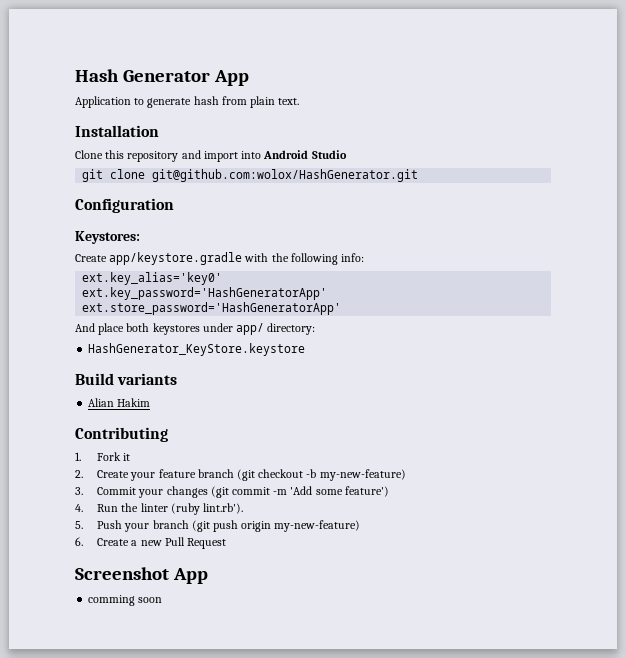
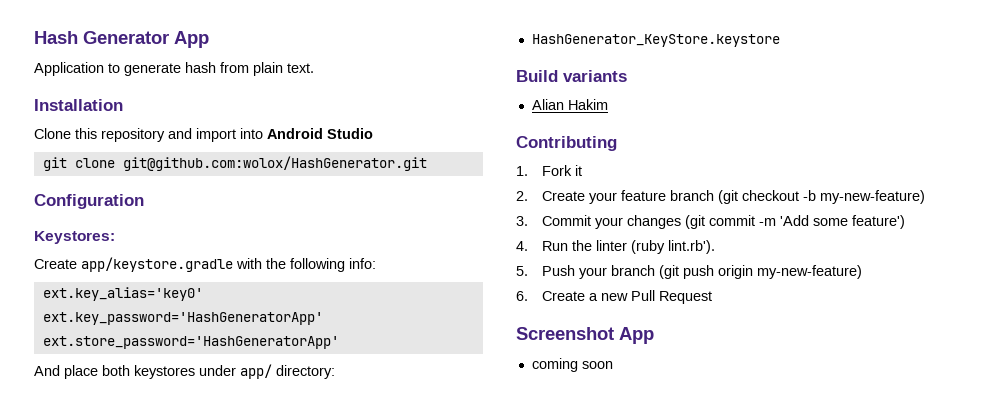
- comming soon
+ coming soon

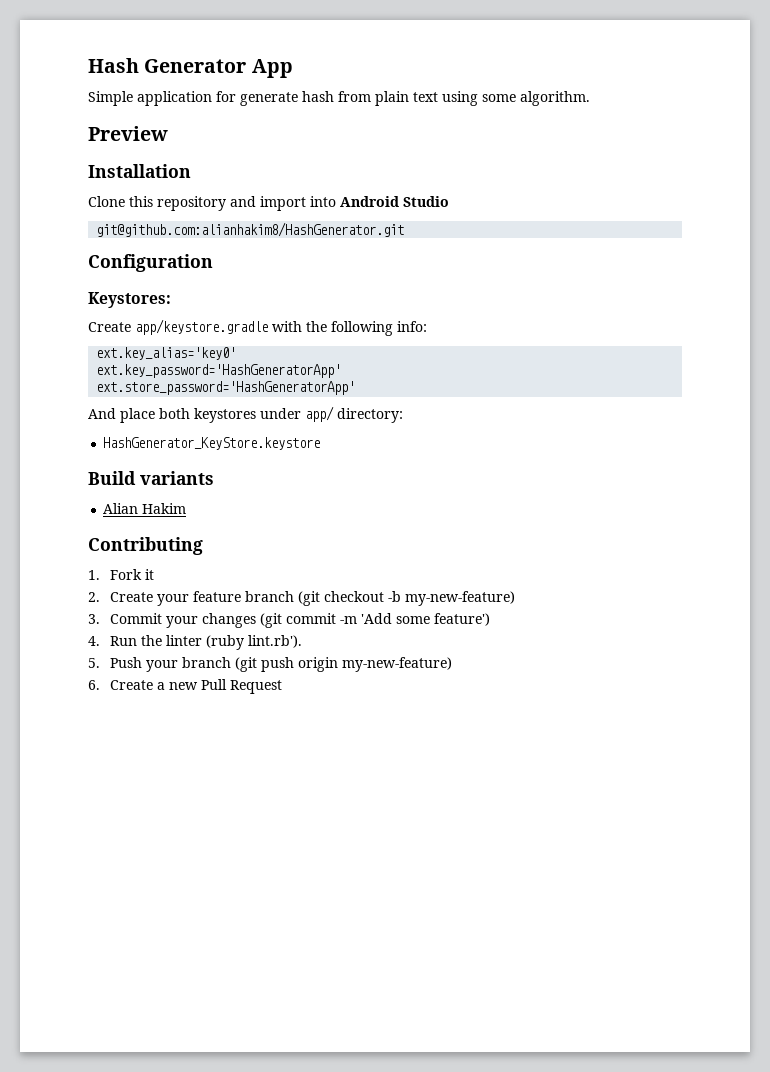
- Application to generate hash from plain text.
+ Simple application for generate hash from plain text using some algorithm.
+ Preview
- git clone git@github.com:wolox/HashGenerator.git
+ git@github.com:alianhakim8/HashGenerator.git
- Screenshot App
- coming soon

